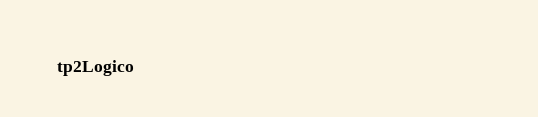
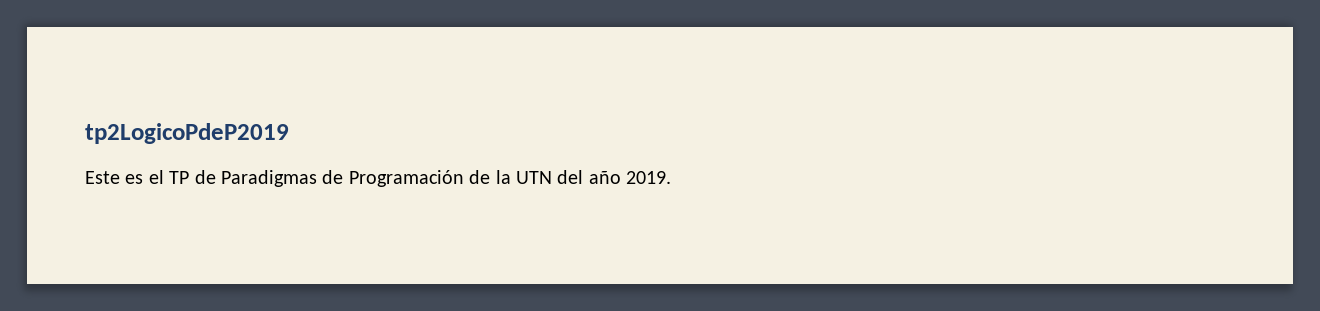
- tp2Logico
+ tp2LogicoPdeP2019
+ Este es el TP de Paradigmas de Programación de la UTN del año 2019.

